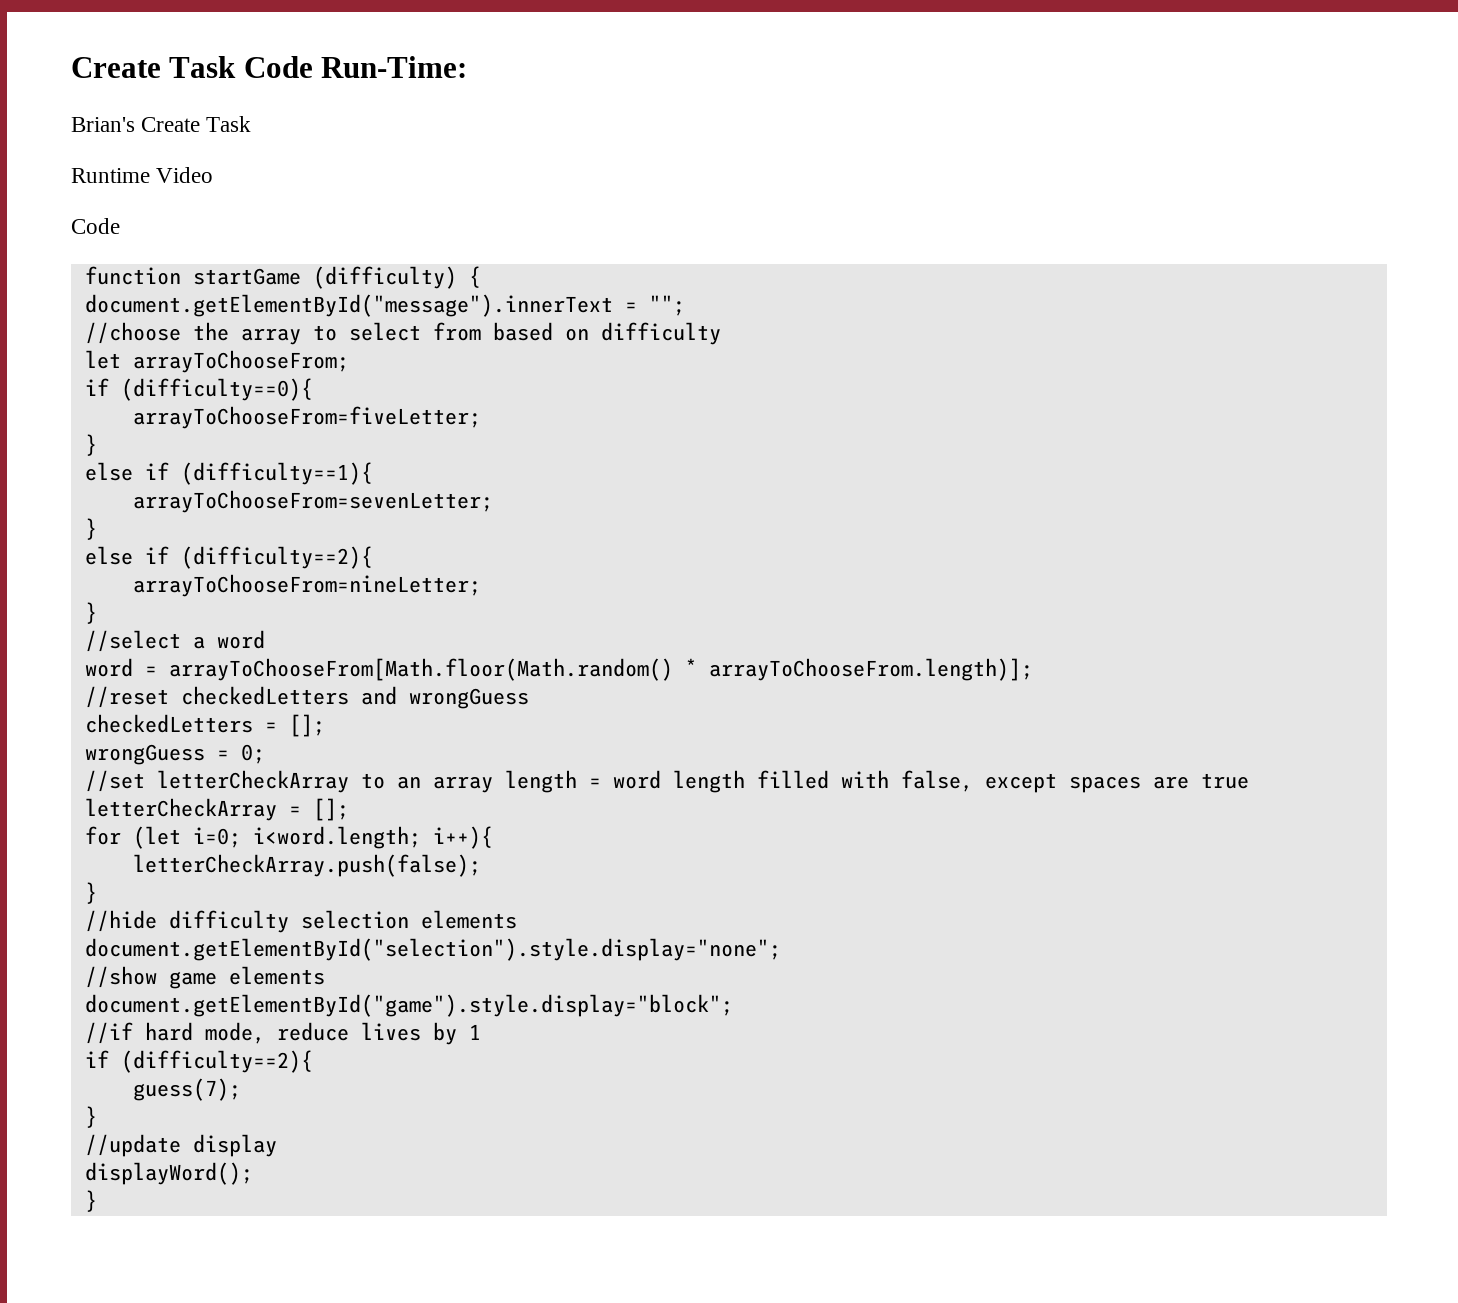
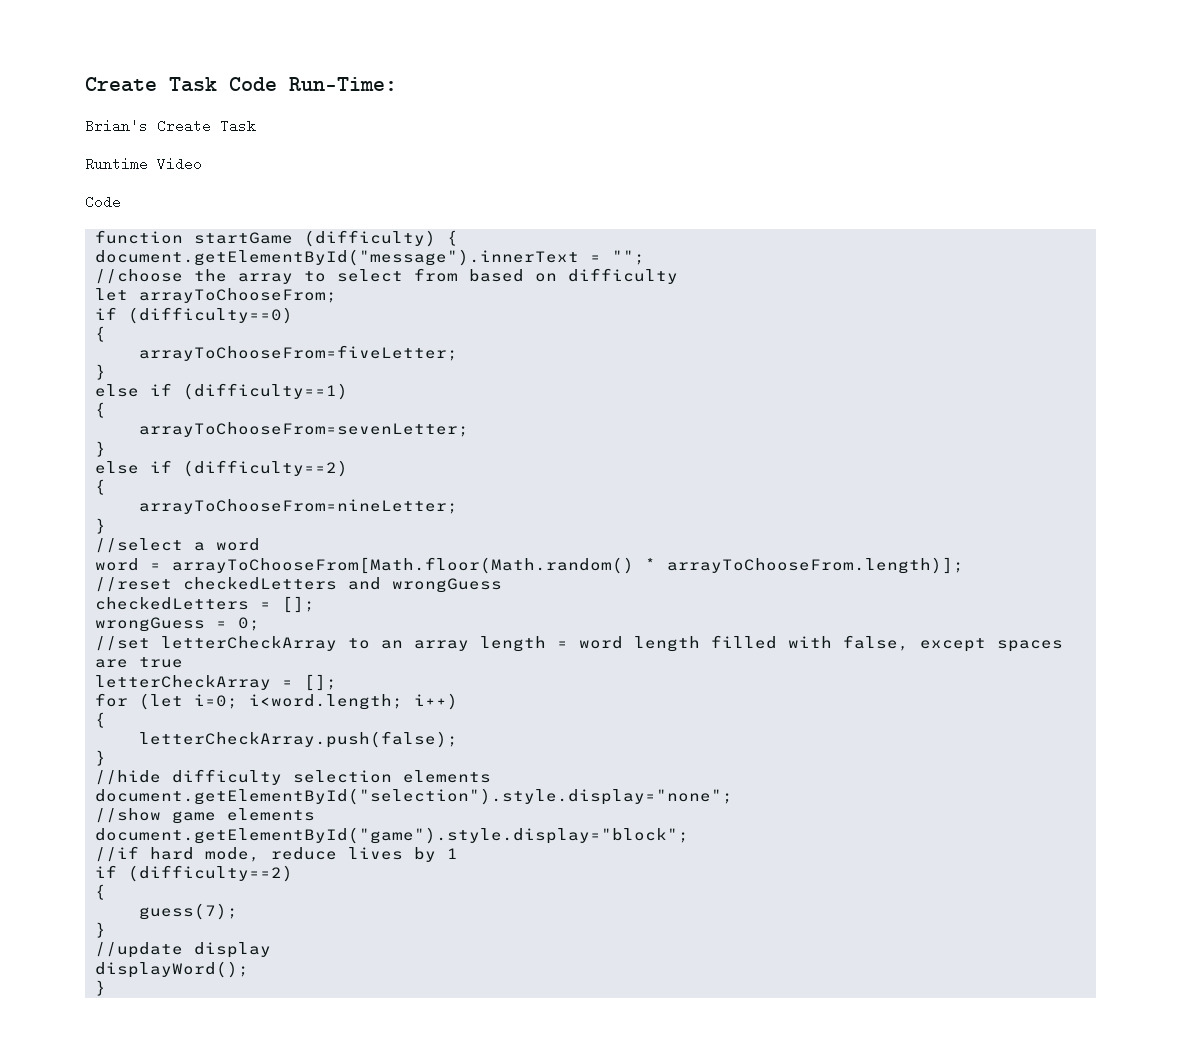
- if (difficulty==0){
+ if (difficulty==0)
+ {
- else if (difficulty==1){
+ else if (difficulty==1)
+ {
- else if (difficulty==2){
+ else if (difficulty==2)
+ {
- for (let i=0; i<word.length; i++){
+ for (let i=0; i<word.length; i++)
+ {
  //if hard mode, reduce lives by 1
- if (difficulty==2){
+ if (difficulty==2)
+ {

